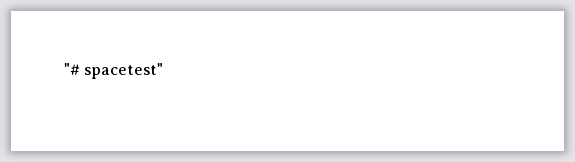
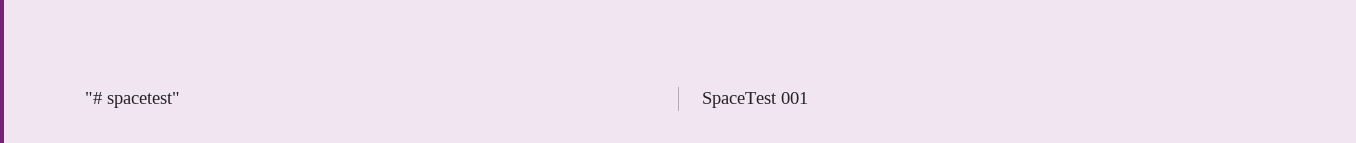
+ SpaceTest 001

